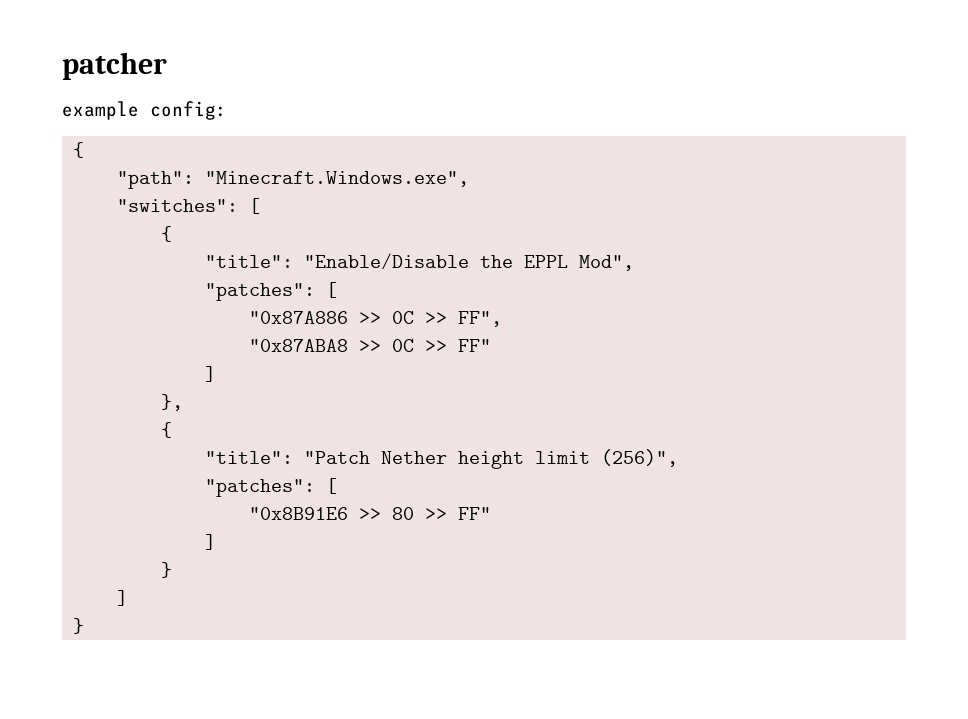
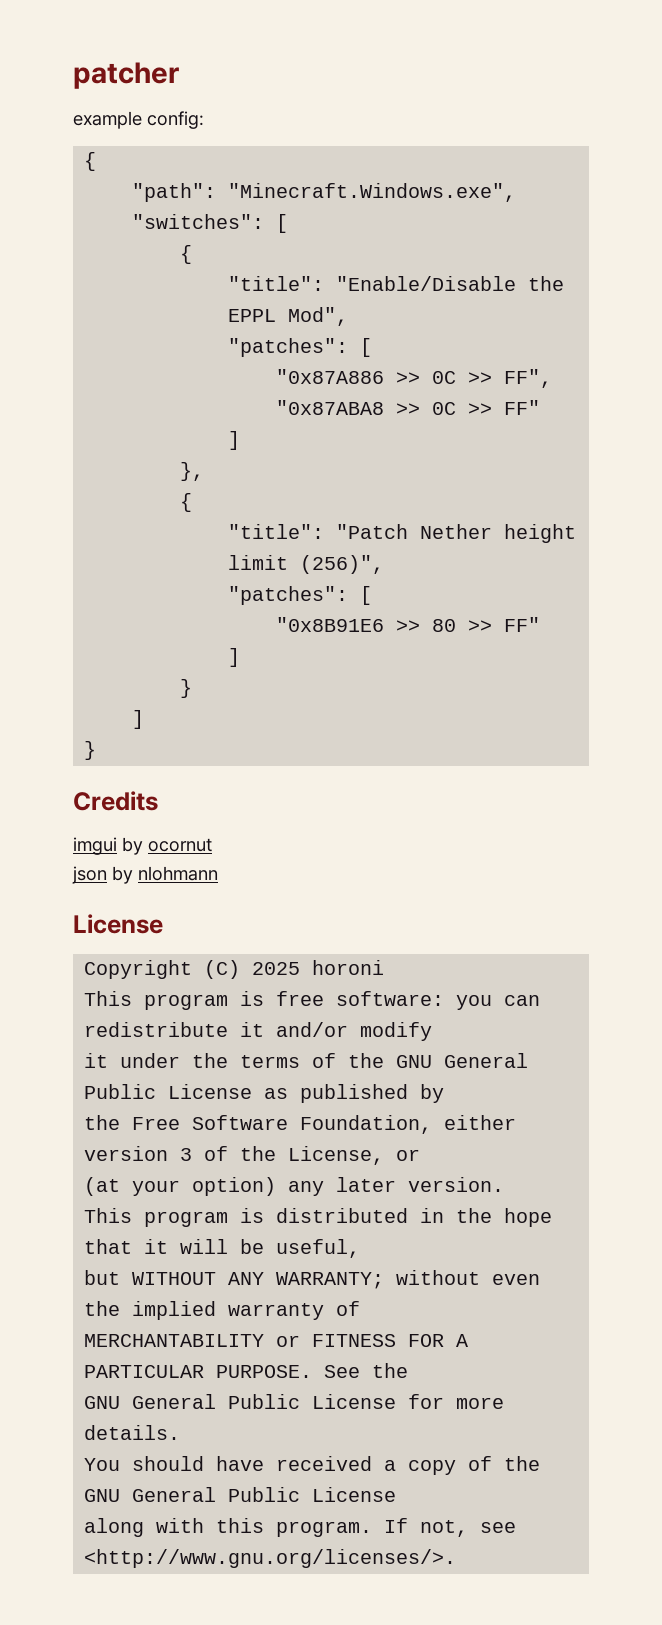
+ Credits
+ imgui by ocornut
+ json by nlohmann
+ License
+ Copyright (C) 2025 horoni
+ This program is free software: you can redistribute it and/or modify
+ it under the terms of the GNU General Public License as published by
+ the Free Software Foundation, either version 3 of the License, or
+ (at your option) any later version.
+ This program is distributed in the hope that it will be useful,
+ but WITHOUT ANY WARRANTY; without even the implied warranty of
+ MERCHANTABILITY or FITNESS FOR A PARTICULAR PURPOSE. See the
+ GNU General Public License for more details.
+ You should have received a copy of the GNU General Public License
+ along with this program. If not, see <http://www.gnu.org/licenses/>.

